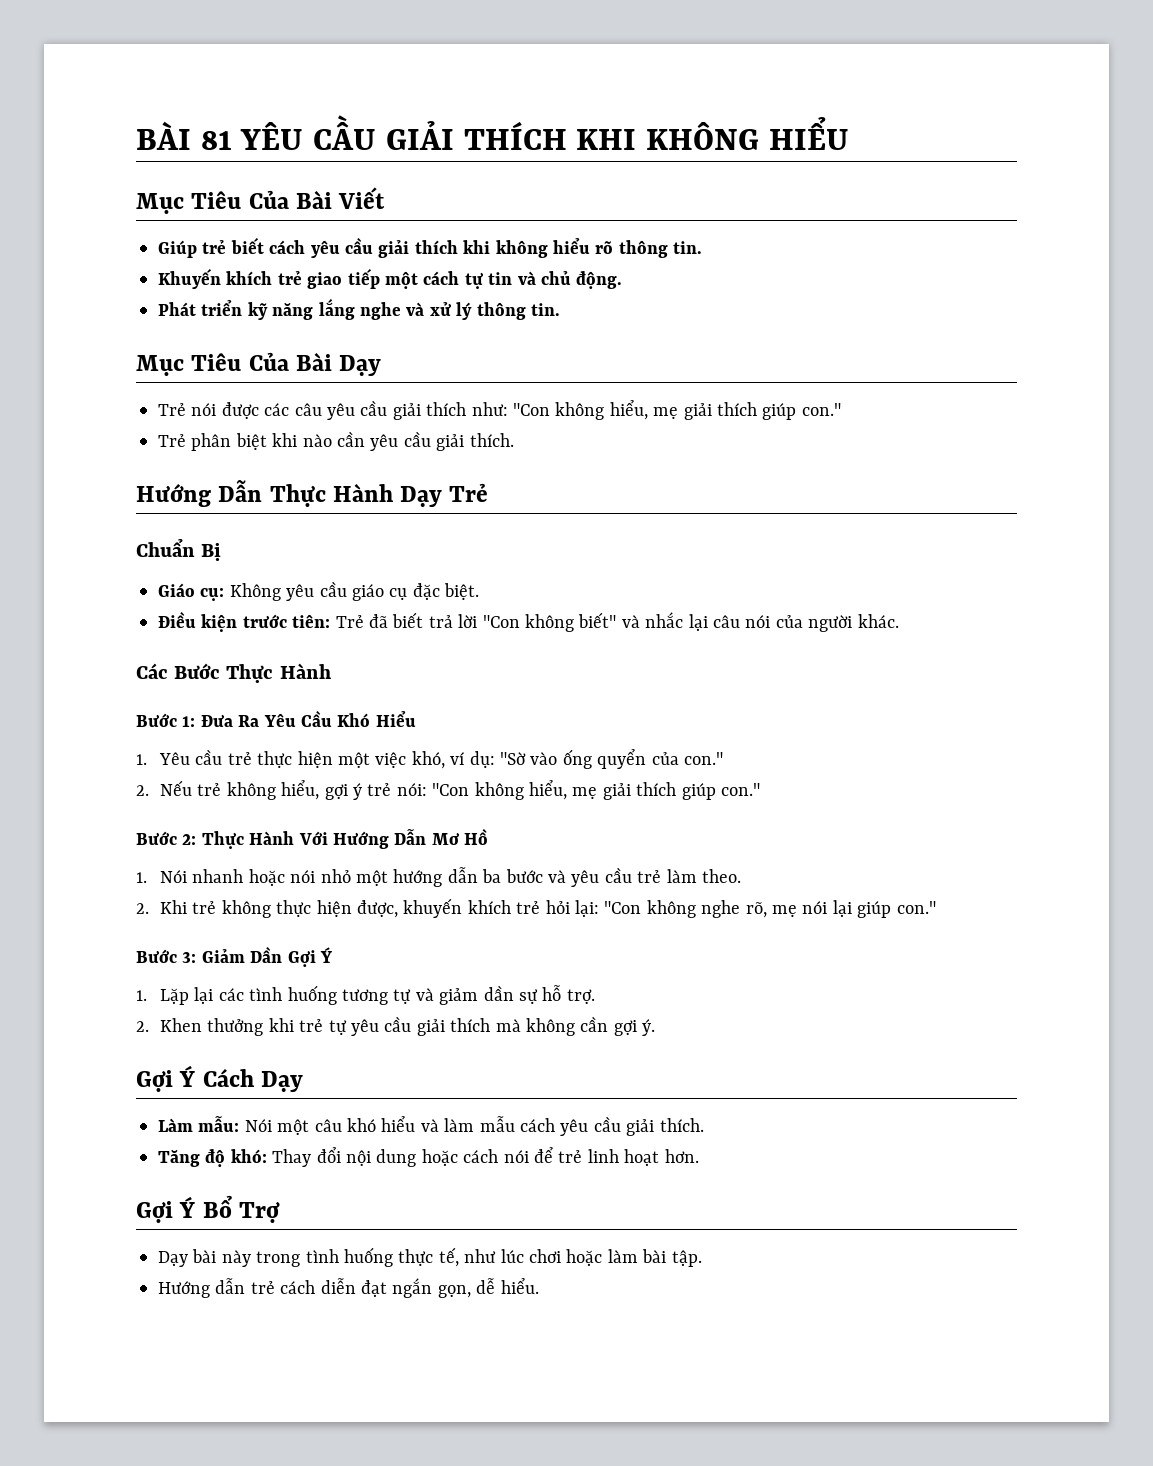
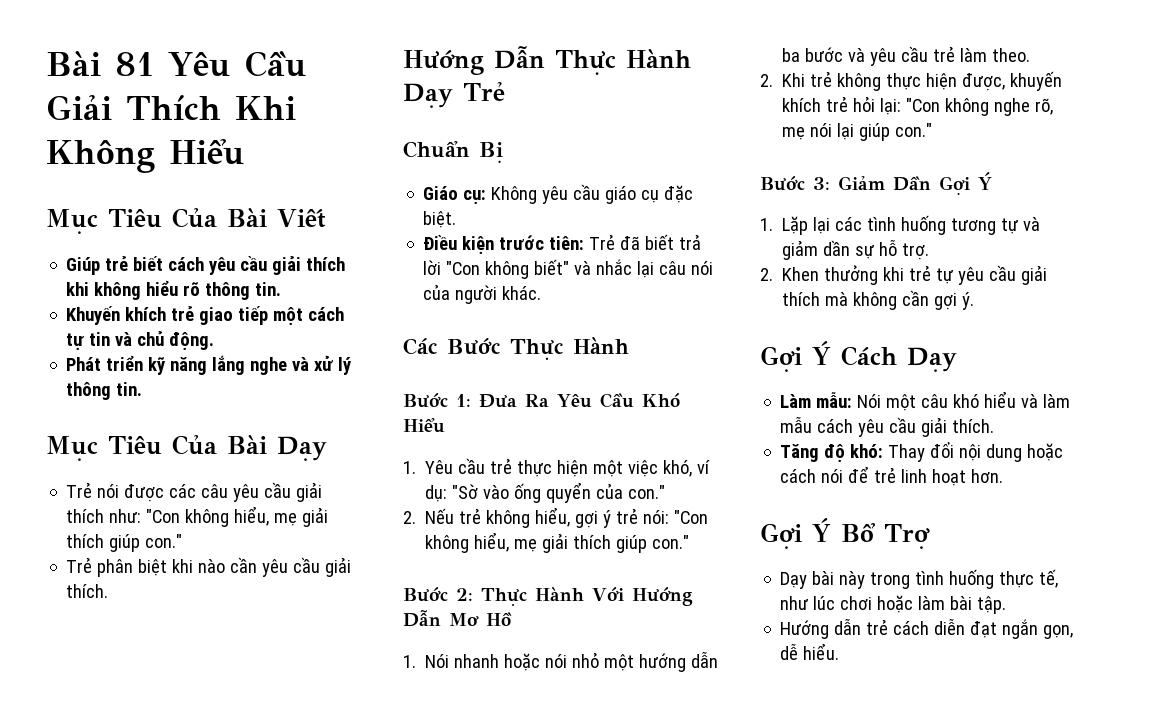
- BÀI 81 YÊU CẦU GIẢI THÍCH KHI KHÔNG HIỂU
+ Bài 81 Yêu Cầu Giải Thích Khi Không Hiểu

